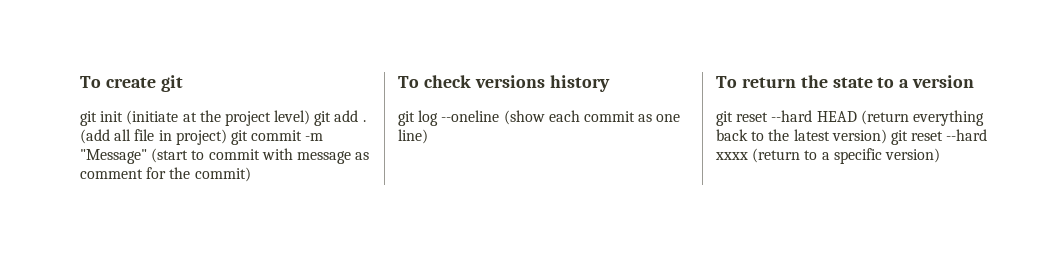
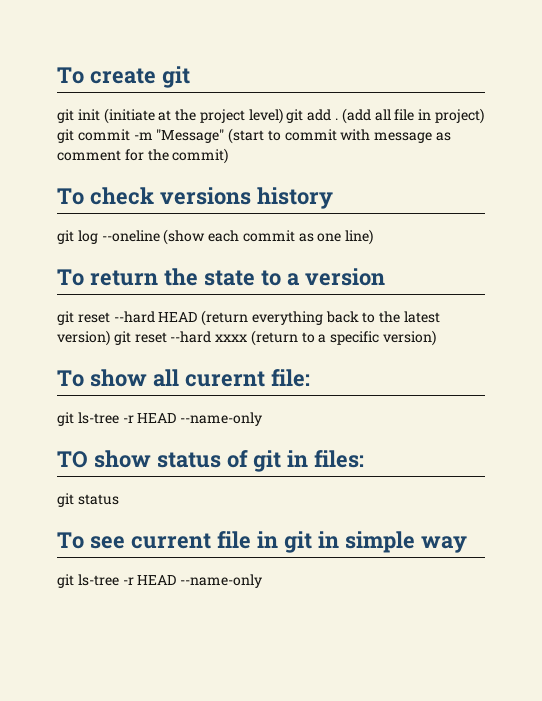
+ To show all curernt file:
+ git ls-tree -r HEAD --name-only
+ TO show status of git in files:
+ git status
+ To see current file in git in simple way
+ git ls-tree -r HEAD --name-only

